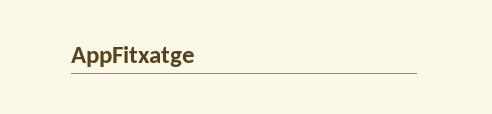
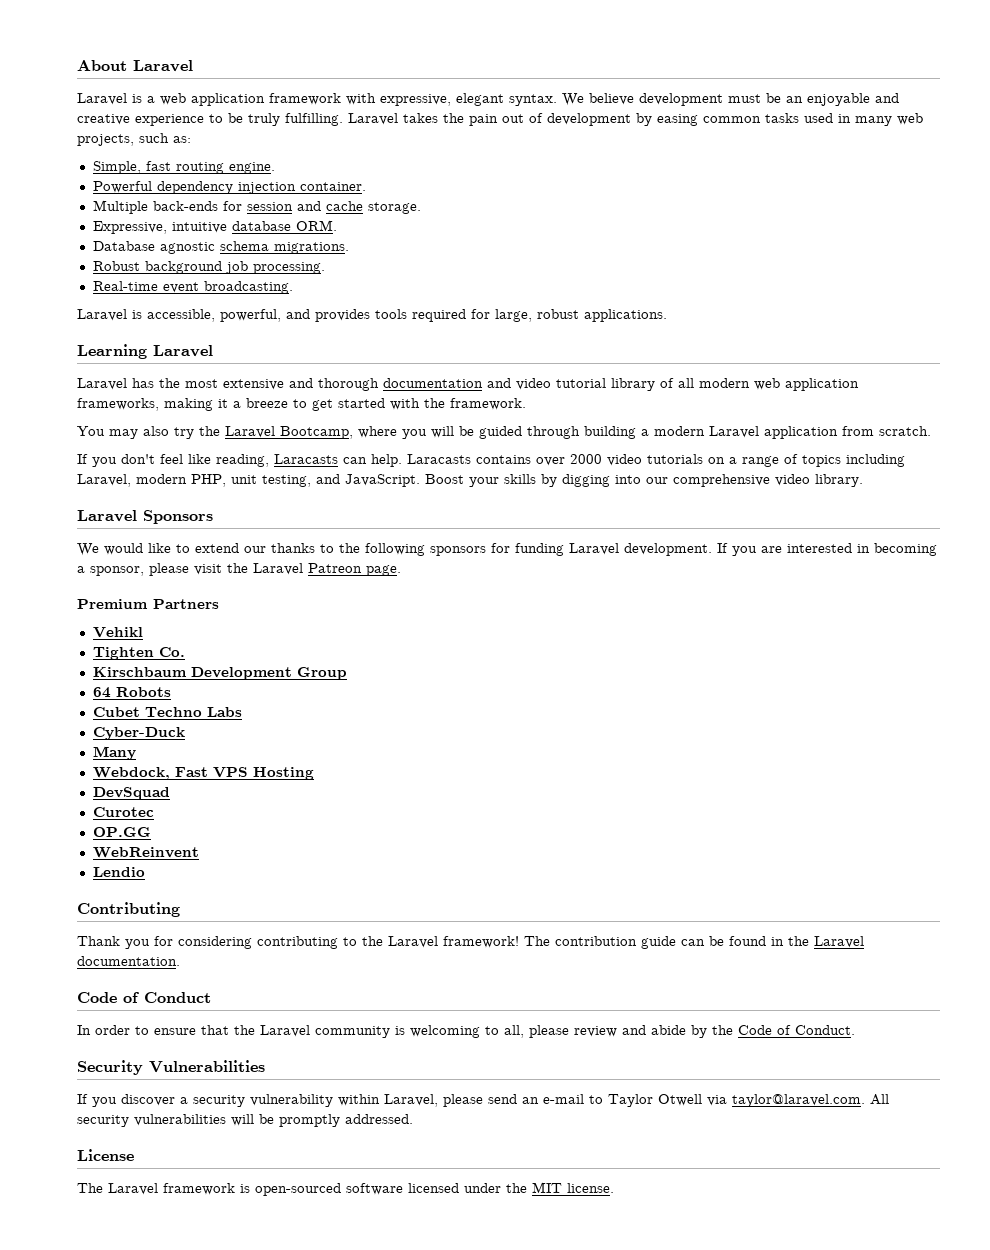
- AppFitxatge
+ About Laravel
+ Laravel is a web application framework with expressive, elegant syntax. We believe development must be an enjoyable and creative experience to be truly fulfilling. Laravel takes the pain out of development by easing common tasks used in many web projects, such as:
+ Simple, fast routing engine.
+ Powerful dependency injection container.
+ Multiple back-ends for session and cache storage.
+ Expressive, intuitive database ORM.
+ Database agnostic schema migrations.
+ Robust background job processing.
+ Real-time event broadcasting.
+ Laravel is accessible, powerful, and provides tools required for large, robust applications.
+ Learning Laravel
+ Laravel has the most extensive and thorough documentation and video tutorial library of all modern web application frameworks, making it a breeze to get started with the framework.
+ You may also try the Laravel Bootcamp, where you will be guided through building a modern Laravel application from scratch.
+ If you don't feel like reading, Laracasts can help. Laracasts contains over 2000 video tutorials on a range of topics including Laravel, modern PHP, unit testing, and JavaScript. Boost your skills by digging into our comprehensive video library.
+ Laravel Sponsors
+ We would like to extend our thanks to the following sponsors for funding Laravel development. If you are interested in becoming a sponsor, please visit the Laravel Patreon page.
+ Premium Partners
+ Vehikl
+ Tighten Co.
+ Kirschbaum Development Group
+ 64 Robots
+ Cubet Techno Labs
+ Cyber-Duck
+ Many
+ Webdock, Fast VPS Hosting
+ DevSquad
+ Curotec
+ OP.GG
+ WebReinvent
+ Lendio
+ Contributing
+ Thank you for considering contributing to the Laravel framework! The contribution guide can be found in the Laravel documentation.
+ Code of Conduct
+ In order to ensure that the Laravel community is welcoming to all, please review and abide by the Code of Conduct.
+ Security Vulnerabilities
+ If you discover a security vulnerability within Laravel, please send an e-mail to Taylor Otwell via taylor@laravel.com. All security vulnerabilities will be promptly addressed.
+ License
+ The Laravel framework is open-sourced software licensed under the MIT license.

